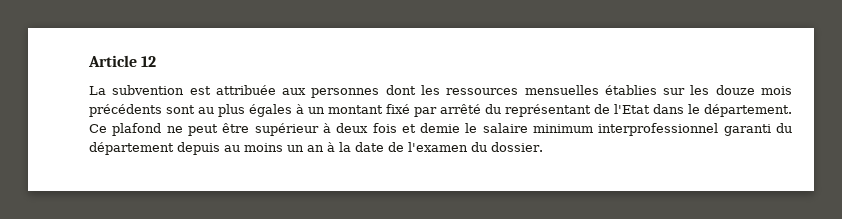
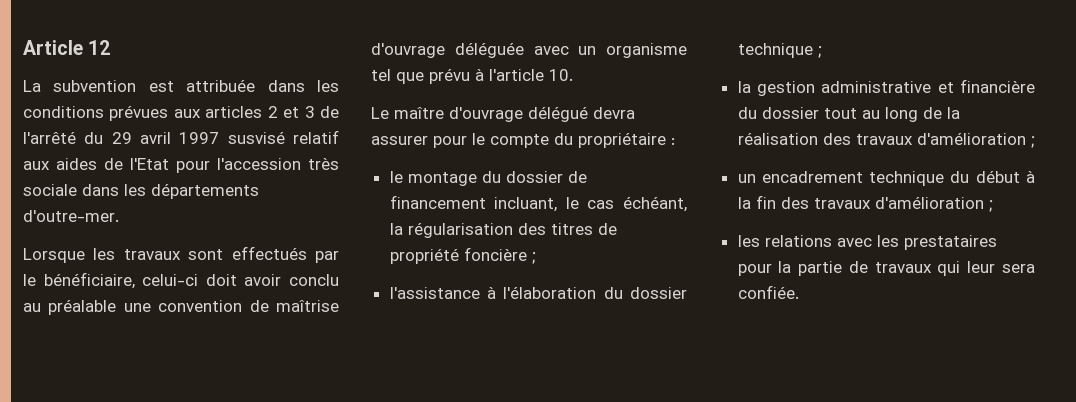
- La subvention est attribuée aux personnes dont les ressources mensuelles établies sur les douze mois précédents sont au plus égales à un montant fixé par arrêté du représentant de l'Etat dans le département. Ce plafond ne peut être supérieur à deux fois et demie le salaire minimum interprofessionnel garanti du département depuis au moins un an à la date de l'examen du dossier.
+ La subvention est attribuée dans les conditions prévues aux articles 2 et 3 de l'arrêté du 29 avril 1997 susvisé relatif aux aides de l'Etat pour l'accession très sociale dans les départements d'outre-mer.
+ Lorsque les travaux sont effectués par le bénéficiaire, celui-ci doit avoir conclu au préalable une convention de maîtrise d'ouvrage déléguée avec un organisme tel que prévu à l'article 10.
+ Le maître d'ouvrage délégué devra assurer pour le compte du propriétaire :
+ le montage du dossier de financement incluant, le cas échéant, la régularisation des titres de propriété foncière ;
+ l'assistance à l'élaboration du dossier technique ;
+ la gestion administrative et financière du dossier tout au long de la réalisation des travaux d'amélioration ;
+ un encadrement technique du début à la fin des travaux d'amélioration ;
+ les relations avec les prestataires pour la partie de travaux qui leur sera confiée.

